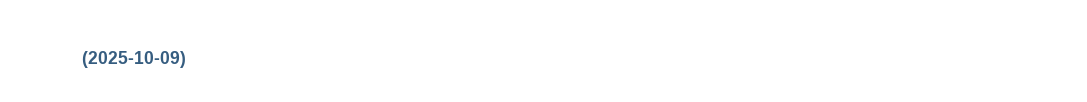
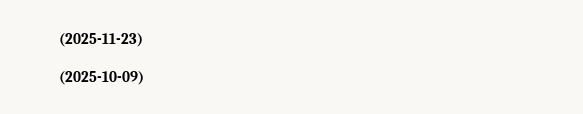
+ (2025-11-23)

